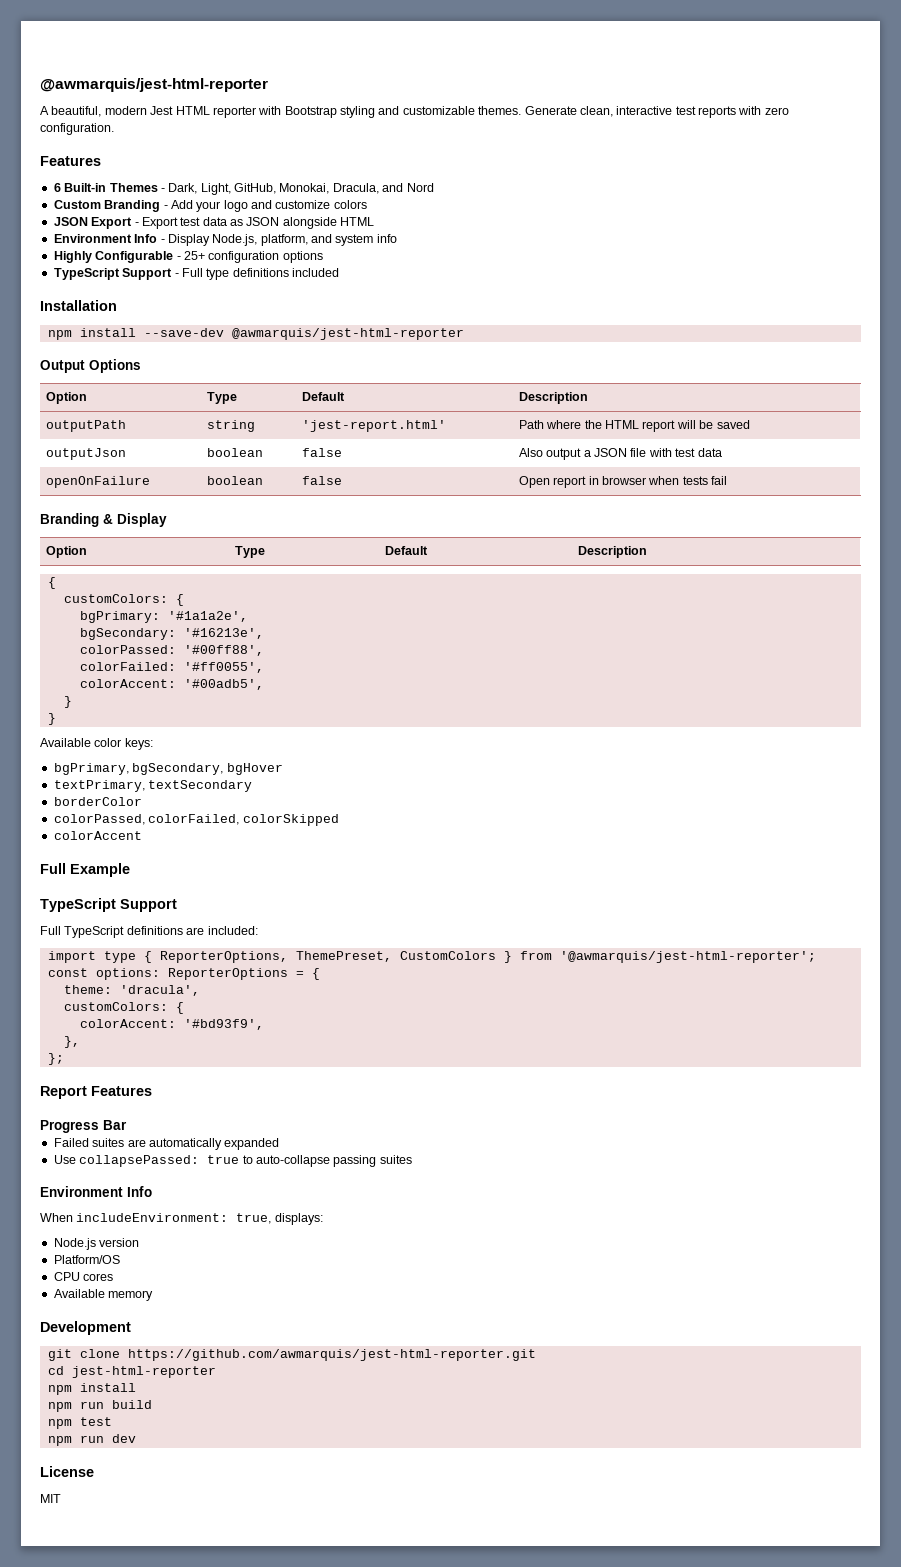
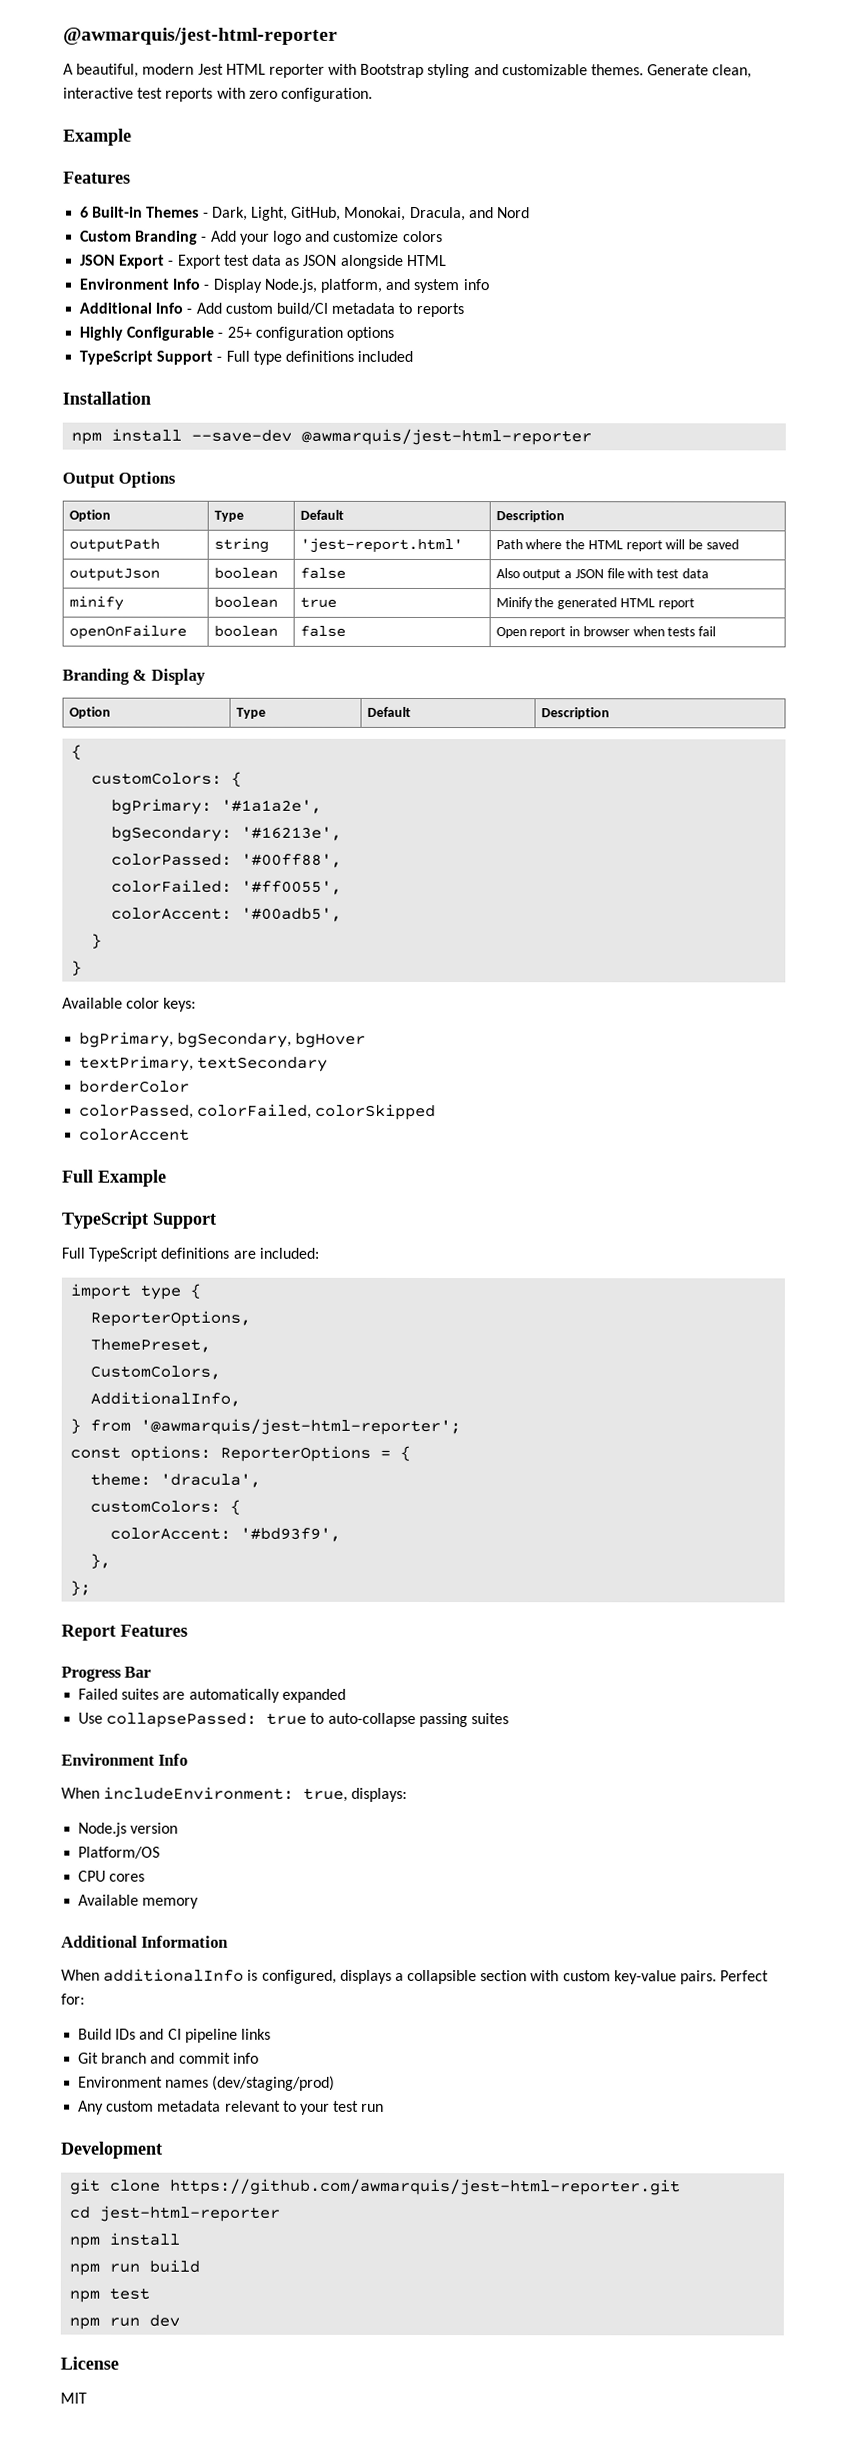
  Generate clean, interactive test reports with zero configuration.
+ Example
+ Additional Info - Add custom build/CI metadata to reports
+ minify | boolean | true | Minify the generated HTML report
- import type { ReporterOptions, ThemePreset, CustomColors } from '@awmarquis/jest-html-reporter';
+ import type {
+ ReporterOptions,
+ ThemePreset,
+ CustomColors,
+ AdditionalInfo,
+ } from '@awmarquis/jest-html-reporter';
+ Additional Information
+ When additionalInfo is configured, displays a collapsible section with custom key-value pairs. Perfect for:
+ Build IDs and CI pipeline links
+ Git branch and commit info
+ Environment names (dev/staging/prod)
+ Any custom metadata relevant to your test run

